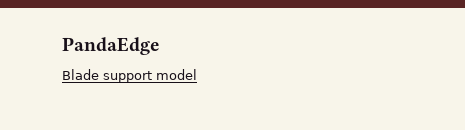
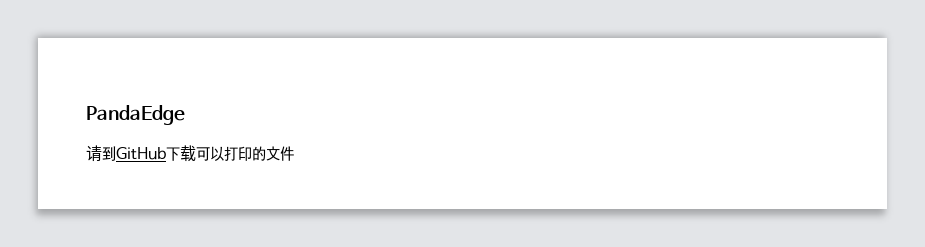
- Blade support model
+ 请到GitHub下载可以打印的文件

